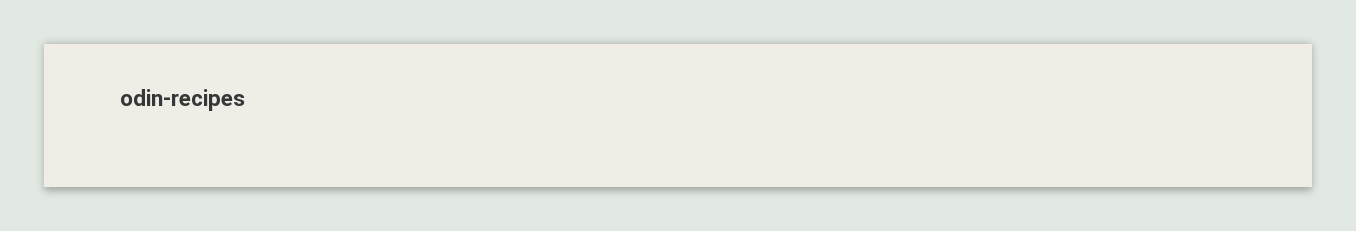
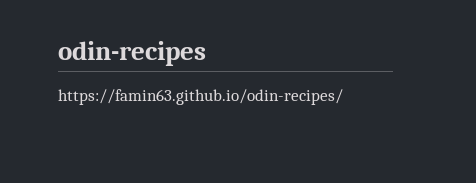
+ https://famin63.github.io/odin-recipes/

